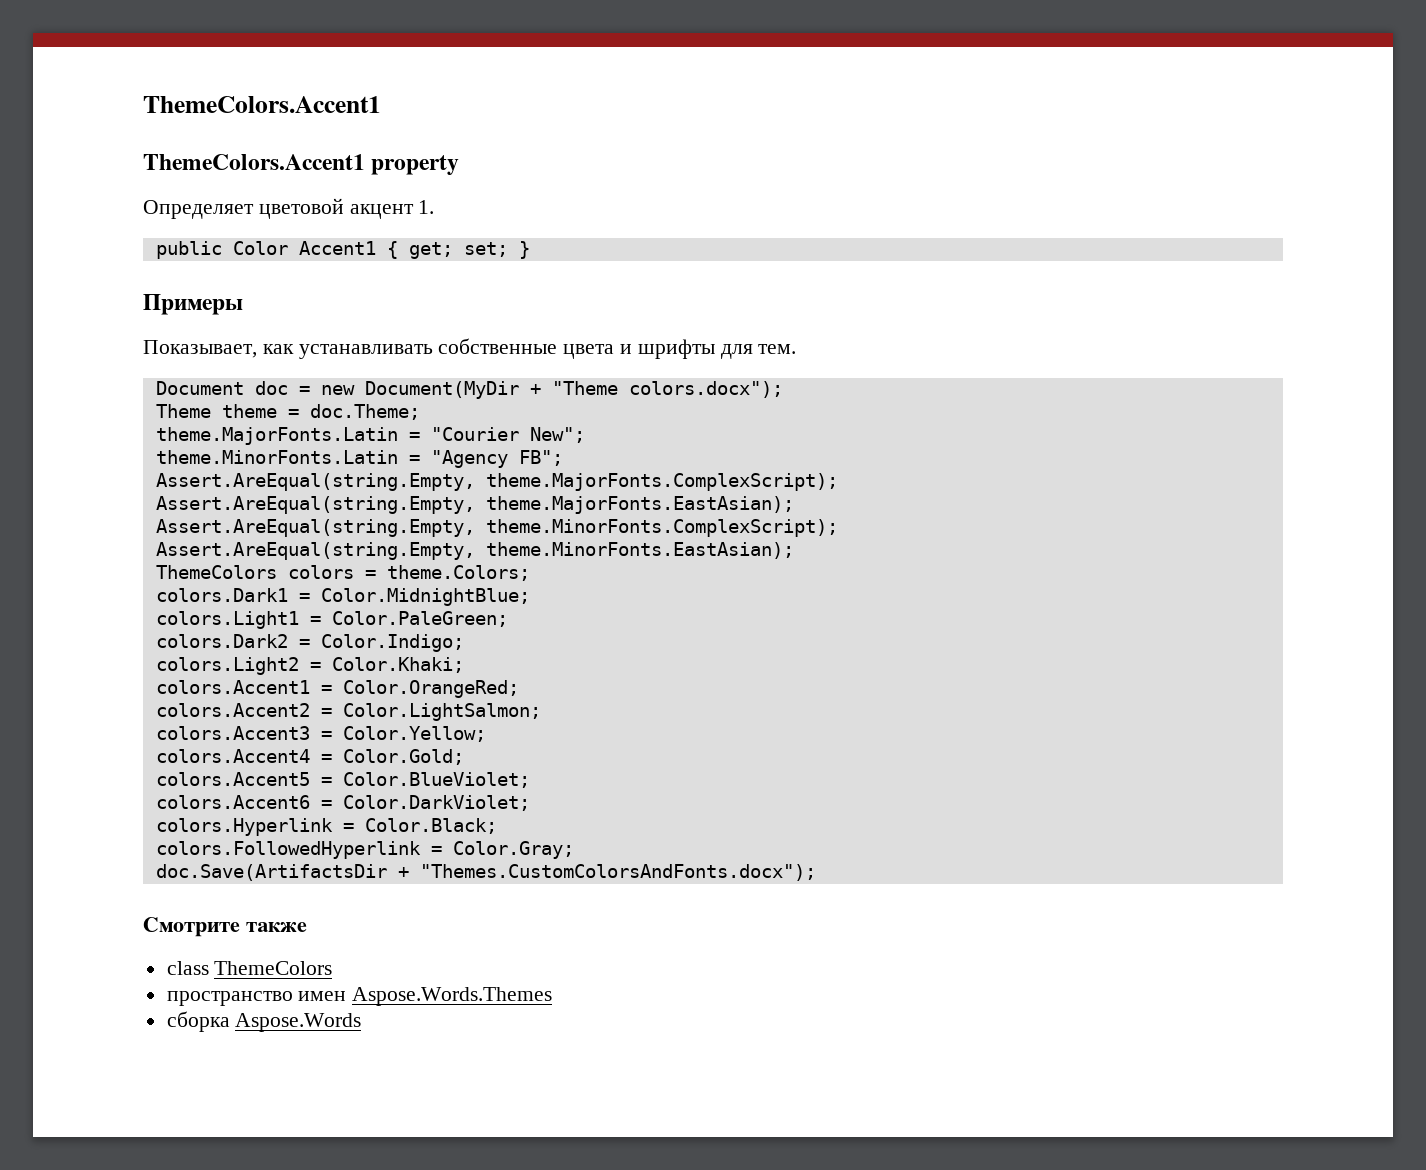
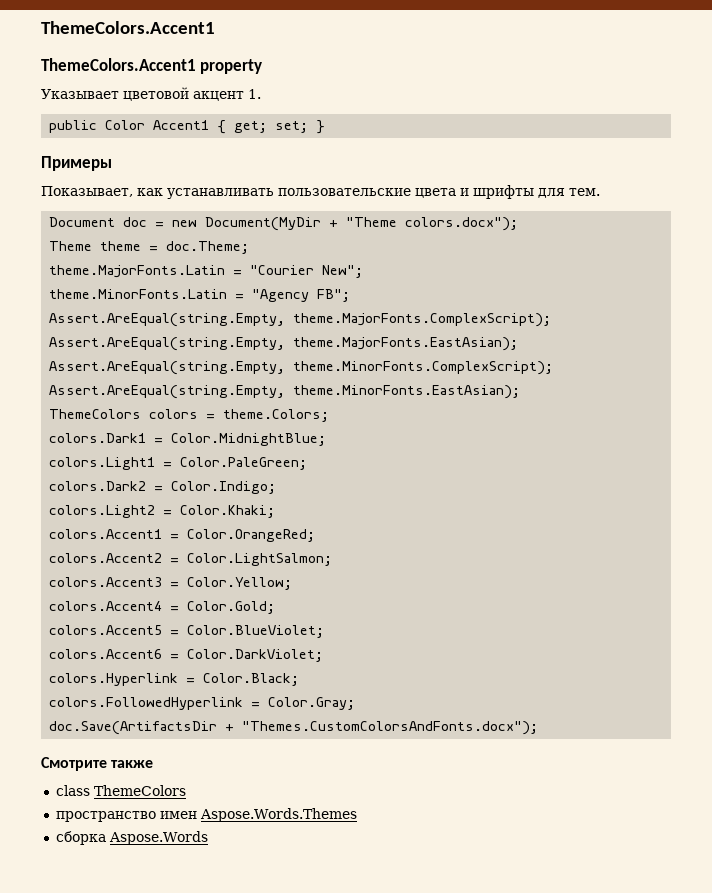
- Определяет цветовой акцент 1.
+ Указывает цветовой акцент 1.
- Показывает, как устанавливать собственные цвета и шрифты для тем.
+ Показывает, как устанавливать пользовательские цвета и шрифты для тем.

